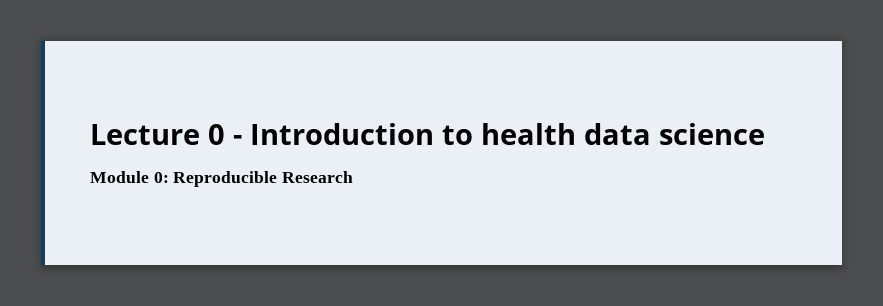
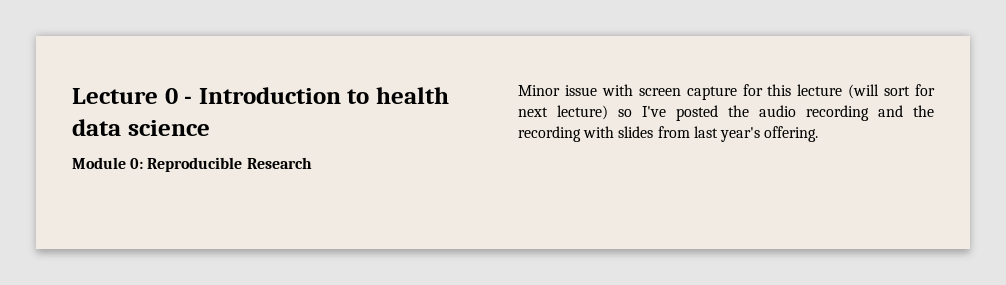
+ Minor issue with screen capture for this lecture (will sort for next lecture) so I've posted the audio recording and the recording with slides from last year's offering.

